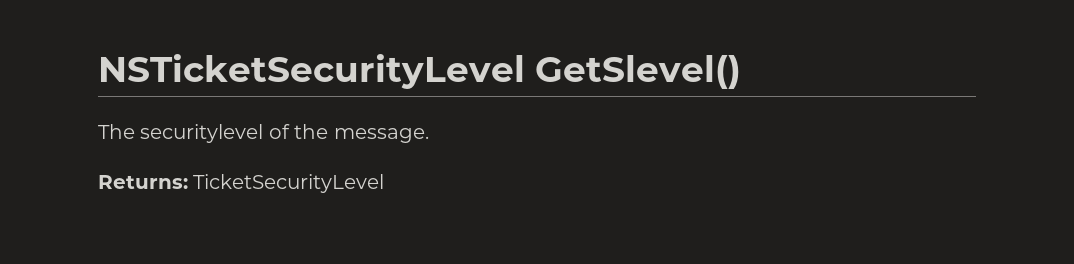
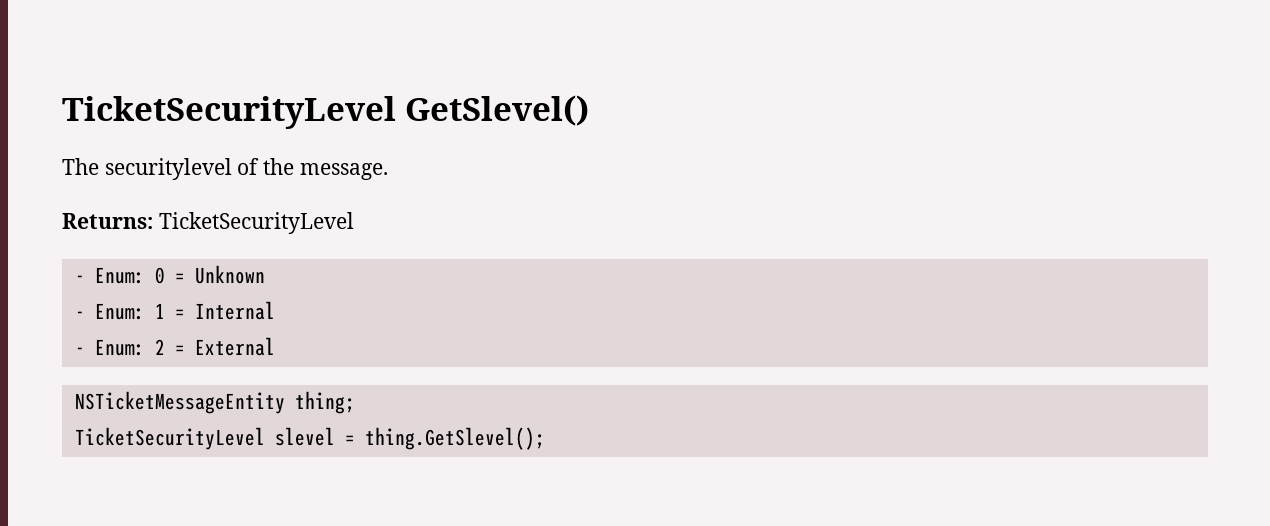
- NSTicketSecurityLevel GetSlevel()
+ TicketSecurityLevel GetSlevel()
+ - Enum: 0 = Unknown
+ - Enum: 1 = Internal
+ - Enum: 2 = External
+ NSTicketMessageEntity thing;
+ TicketSecurityLevel slevel = thing.GetSlevel();

